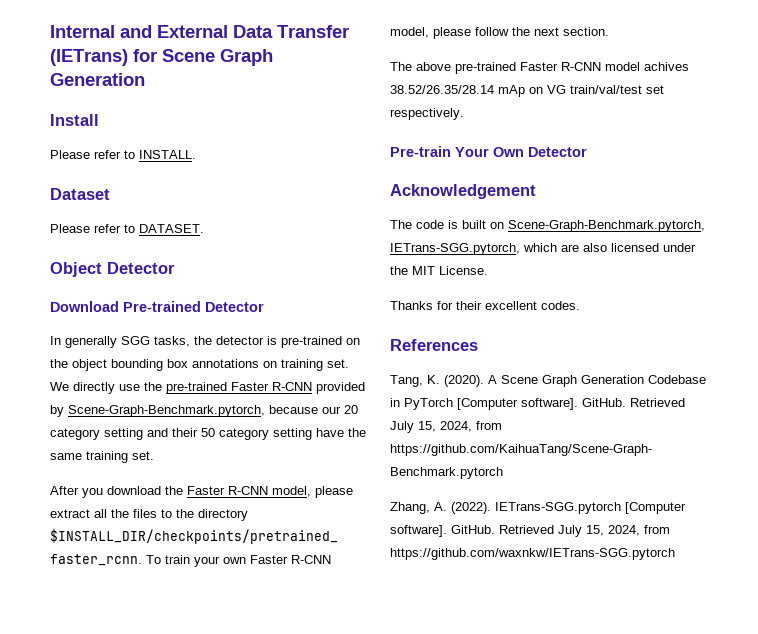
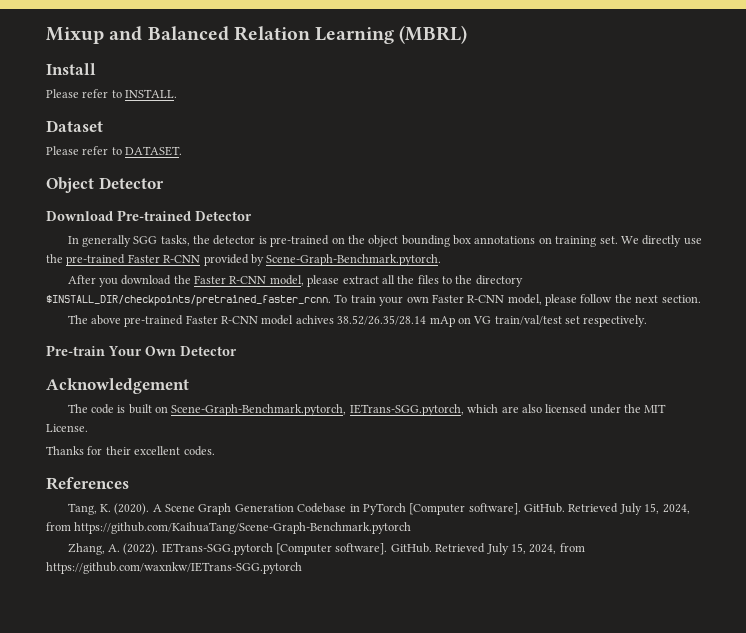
- Internal and External Data Transfer (IETrans) for Scene Graph Generation
+ Mixup and Balanced Relation Learning (MBRL)
- We directly use the pre-trained Faster R-CNN provided by Scene-Graph-Benchmark.pytorch, because our 20 category setting and their 50 category setting have the same training set.
+ We directly use the pre-trained Faster R-CNN provided by Scene-Graph-Benchmark.pytorch.

